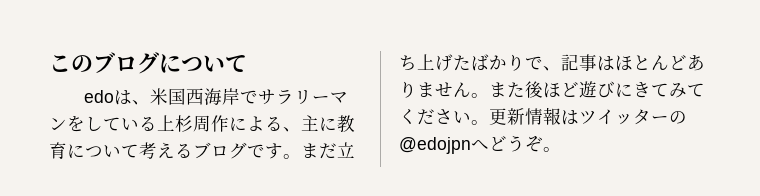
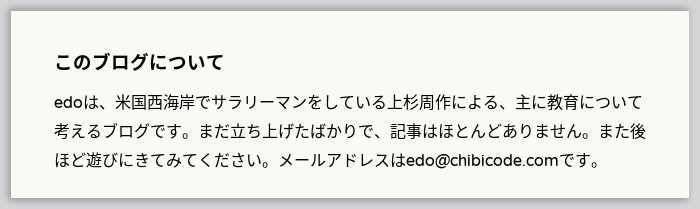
- 更新情報はツイッターの@edojpnへどうぞ。
+ メールアドレスはedo@chibicode.comです。

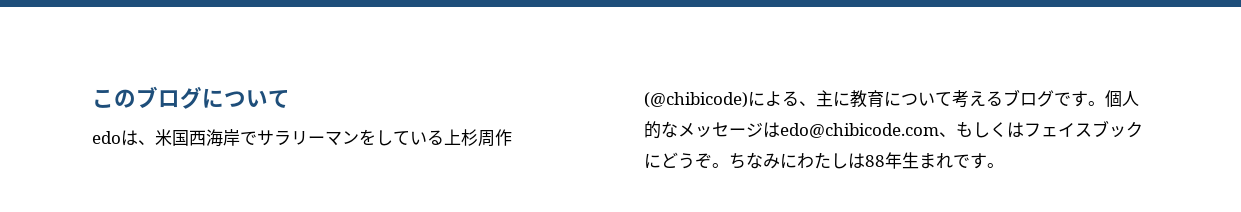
- edoは、米国西海岸でサラリーマンをしている上杉周作による、主に教育について考えるブログです。
+ edoは、米国西海岸でサラリーマンをしている上杉周作(@chibicode)による、主に教育について考えるブログです。
- まだ立ち上げたばかりで、記事はほとんどありません。また後ほど遊びにきてみてください。メールアドレスはedo@chibicode.comです。
+ 個人的なメッセージはedo@chibicode.com、もしくはフェイスブックにどうぞ。ちなみにわたしは88年生まれです。

